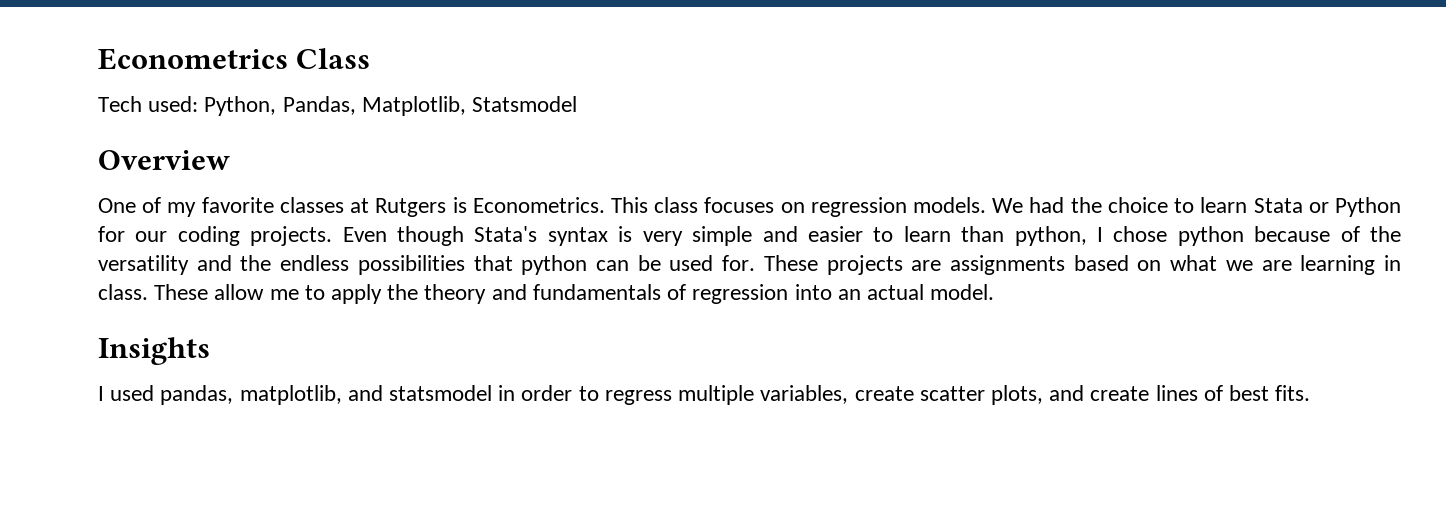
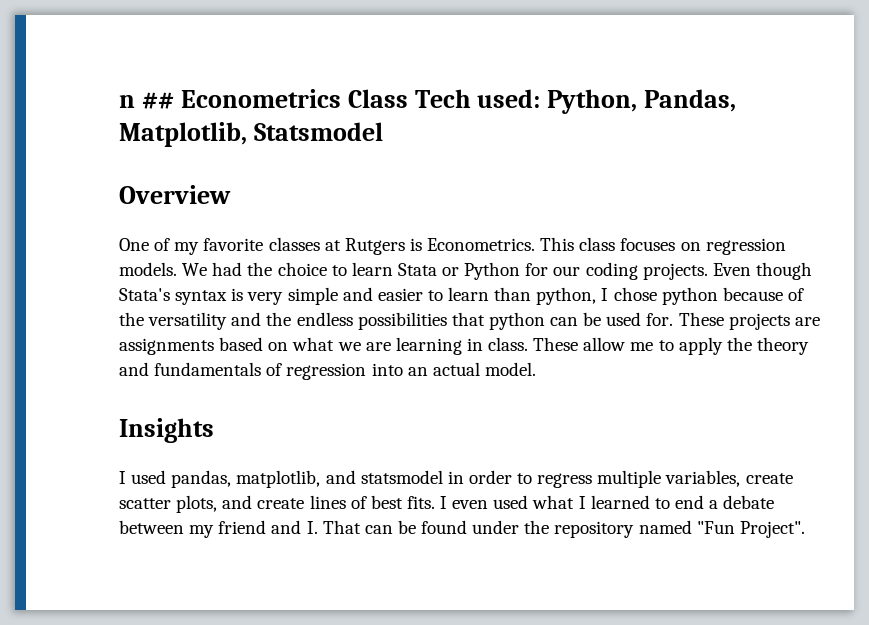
- Econometrics Class
- Tech used: Python, Pandas, Matplotlib, Statsmodel
+ n ## Econometrics Class Tech used: Python, Pandas, Matplotlib, Statsmodel
+ I even used what I learned to end a debate between my friend and I. That can be found under the repository named "Fun Project".

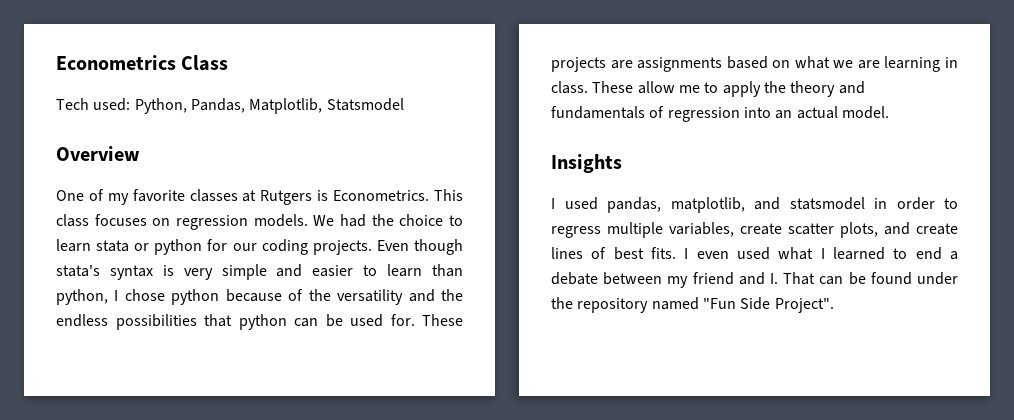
- n ## Econometrics Class Tech used: Python, Pandas, Matplotlib, Statsmodel
+ Econometrics Class
+ Tech used: Python, Pandas, Matplotlib, Statsmodel
- We had the choice to learn Stata or Python for our coding projects.
+ We had the choice to learn stata or python for our coding projects.
- Even though Stata's syntax is very simple and easier to learn than python, I chose python because of the versatility and the endless possibilities that python can be used for.
+ Even though stata's syntax is very simple and easier to learn than python, I chose python because of the versatility and the endless possibilities that python can be used for.
- I even used what I learned to end a debate between my friend and I. That can be found under the repository named "Fun Project".
+ I even used what I learned to end a debate between my friend and I. That can be found under the repository named "Fun Side Project".

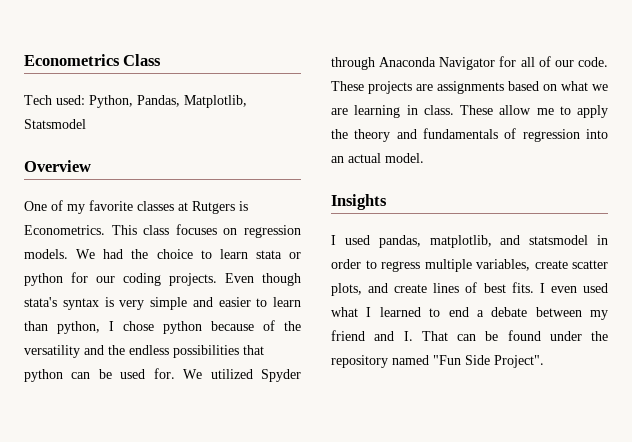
+ We utilized Spyder through Anaconda Navigator for all of our code.

